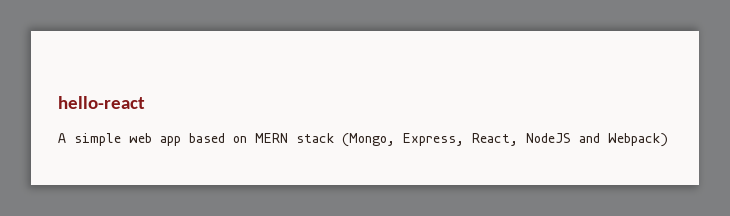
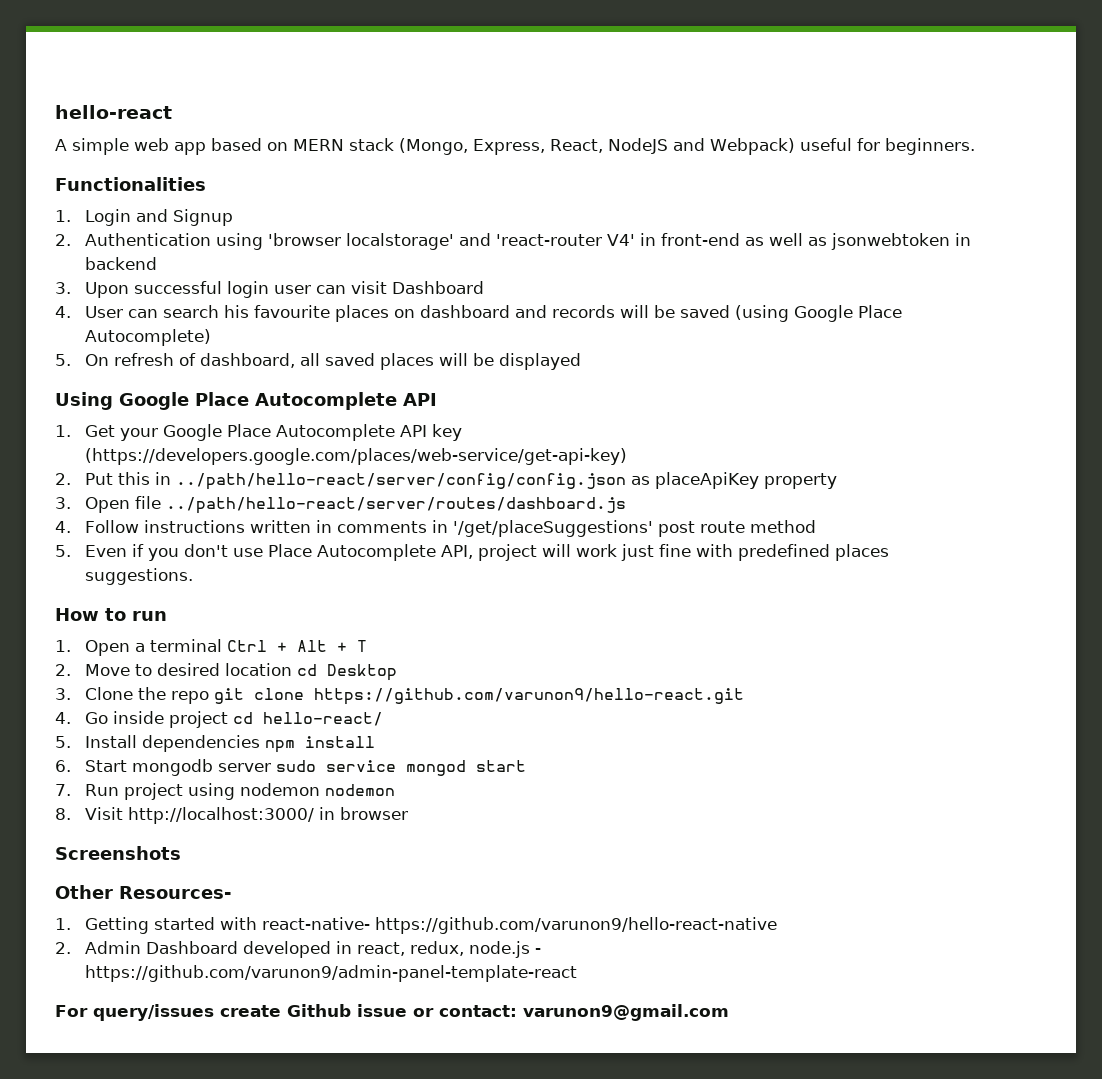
- A simple web app based on MERN stack (Mongo, Express, React, NodeJS and Webpack)
+ A simple web app based on MERN stack (Mongo, Express, React, NodeJS and Webpack) useful for beginners.
+ Functionalities
+ 1. Login and Signup
+ 2. Authentication using 'browser localstorage' and 'react-router V4' in front-end as well as jsonwebtoken in backend
+ 3. Upon successful login user can visit Dashboard
+ 4. User can search his favourite places on dashboard and records will be saved (using Google Place Autocomplete)
+ 5. On refresh of dashboard, all saved places will be displayed
+ Using Google Place Autocomplete API
+ 1. Get your Google Place Autocomplete API key (https://developers.google.com/places/web-service/get-api-key)
+ 2. Put this in ../path/hello-react/server/config/config.json as placeApiKey property
+ 3. Open file ../path/hello-react/server/routes/dashboard.js
+ 4. Follow instructions written in comments in '/get/placeSuggestions' post route method
+ 5. Even if you don't use Place Autocomplete API, project will work just fine with predefined places suggestions.
+ How to run
+ 1. Open a terminal Ctrl + Alt + T
+ 2. Move to desired location cd Desktop
+ 3. Clone the repo git clone https://github.com/varunon9/hello-react.git
+ 4. Go inside project cd hello-react/
+ 5. Install dependencies npm install
+ 6. Start mongodb server sudo service mongod start
+ 7. Run project using nodemon nodemon
+ 8. Visit http://localhost:3000/ in browser
+ Screenshots
+ Other Resources-
+ 1. Getting started with react-native- https://github.com/varunon9/hello-react-native
+ 2. Admin Dashboard developed in react, redux, node.js - https://github.com/varunon9/admin-panel-template-react
+ For query/issues create Github issue or contact: varunon9@gmail.com

